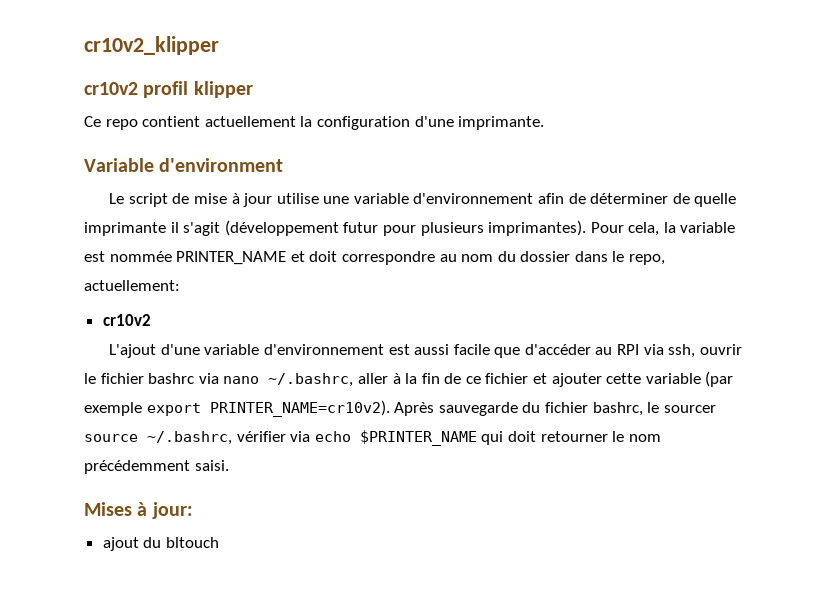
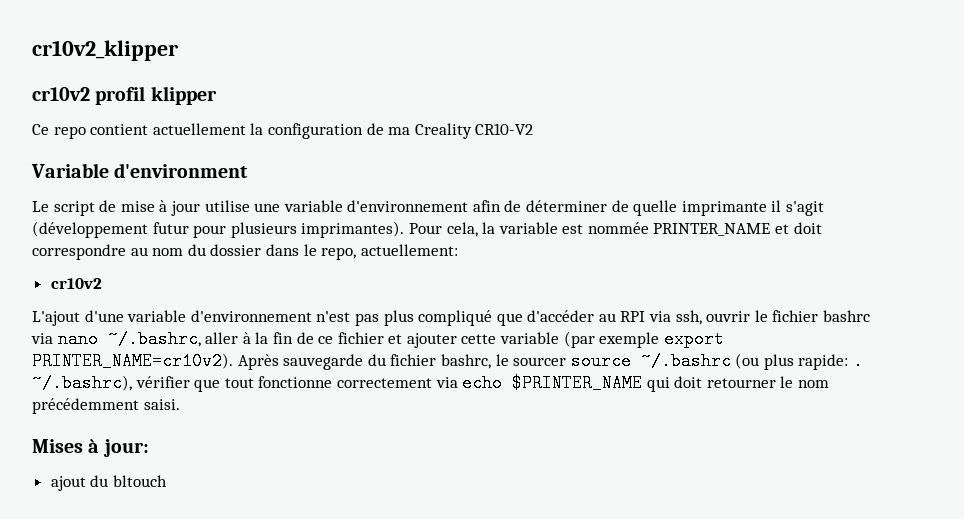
- Ce repo contient actuellement la configuration d'une imprimante.
+ Ce repo contient actuellement la configuration de ma Creality CR10-V2
- L'ajout d'une variable d'environnement est aussi facile que d'accéder au RPI via ssh, ouvrir le fichier bashrc via nano ~/.bashrc, aller à la fin de ce fichier et ajouter cette variable (par exemple export PRINTER_NAME=cr10v2).
+ L'ajout d'une variable d'environnement n'est pas plus compliqué que d'accéder au RPI via ssh, ouvrir le fichier bashrc via nano ~/.bashrc, aller à la fin de ce fichier et ajouter cette variable (par exemple export PRINTER_NAME=cr10v2).
- Après sauvegarde du fichier bashrc, le sourcer source ~/.bashrc, vérifier via echo $PRINTER_NAME qui doit retourner le nom précédemment saisi.
+ Après sauvegarde du fichier bashrc, le sourcer source ~/.bashrc (ou plus rapide: . ~/.bashrc), vérifier que tout fonctionne correctement via echo $PRINTER_NAME qui doit retourner le nom précédemment saisi.

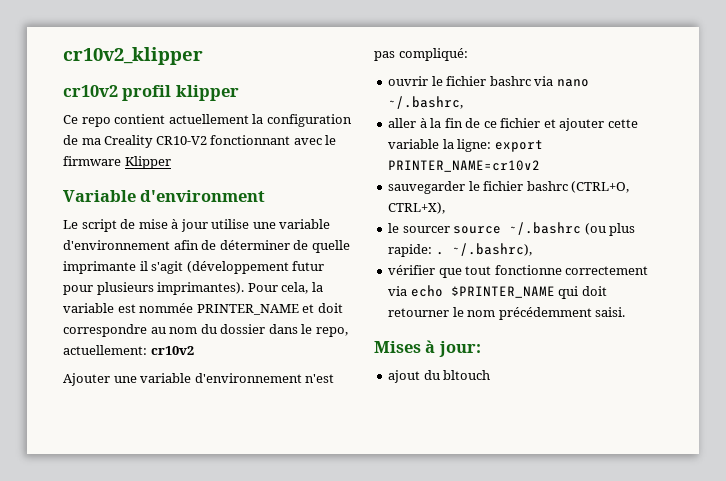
- Ce repo contient actuellement la configuration de ma Creality CR10-V2
+ Ce repo contient actuellement la configuration de ma Creality CR10-V2 fonctionnant avec le firmware Klipper
- Pour cela, la variable est nommée PRINTER_NAME et doit correspondre au nom du dossier dans le repo, actuellement:
- cr10v2
+ Pour cela, la variable est nommée PRINTER_NAME et doit correspondre au nom du dossier dans le repo, actuellement: cr10v2
- L'ajout d'une variable d'environnement n'est pas plus compliqué que d'accéder au RPI via ssh, ouvrir le fichier bashrc via nano ~/.bashrc, aller à la fin de ce fichier et ajouter cette variable (par exemple export PRINTER_NAME=cr10v2). Après sauvegarde du fichier bashrc, le sourcer source ~/.bashrc (ou plus rapide: .
+ Ajouter une variable d'environnement n'est pas compliqué:
+ ouvrir le fichier bashrc via nano ~/.bashrc,
+ aller à la fin de ce fichier et ajouter cette variable la ligne: export PRINTER_NAME=cr10v2
+ sauvegarder le fichier bashrc (CTRL+O, CTRL+X),
+ le sourcer source ~/.bashrc (ou plus rapide: .
- ~/.bashrc), vérifier que tout fonctionne correctement via echo $PRINTER_NAME qui doit retourner le nom précédemment saisi.
+ ~/.bashrc),
+ vérifier que tout fonctionne correctement via echo $PRINTER_NAME qui doit retourner le nom précédemment saisi.

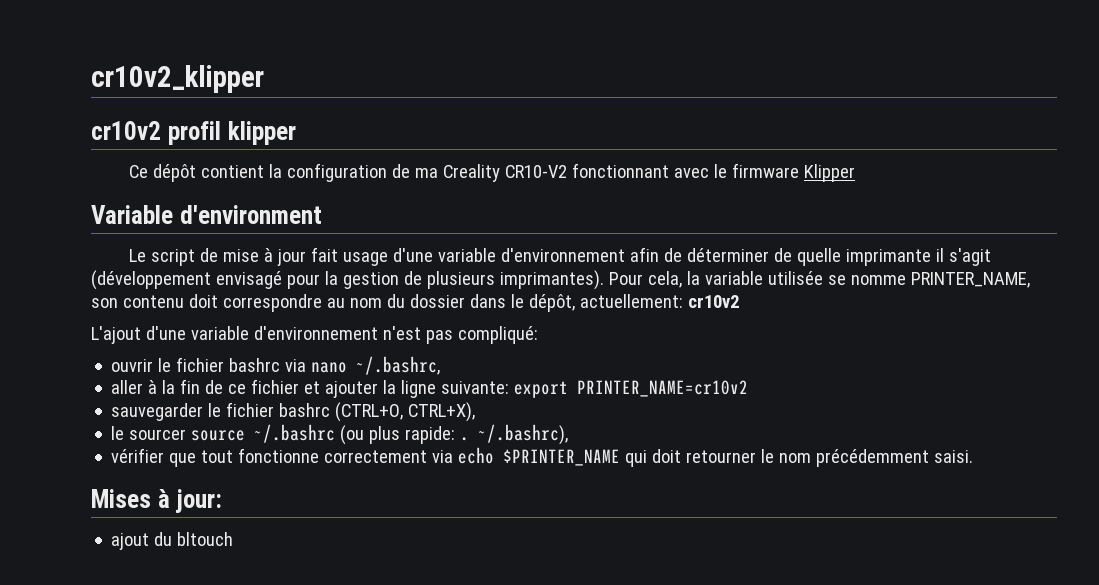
- Ce repo contient actuellement la configuration de ma Creality CR10-V2 fonctionnant avec le firmware Klipper
+ Ce dépôt contient la configuration de ma Creality CR10-V2 fonctionnant avec le firmware Klipper
- Le script de mise à jour utilise une variable d'environnement afin de déterminer de quelle imprimante il s'agit (développement futur pour plusieurs imprimantes).
+ Le script de mise à jour fait usage d'une variable d'environnement afin de déterminer de quelle imprimante il s'agit (développement envisagé pour la gestion de plusieurs imprimantes).
- Pour cela, la variable est nommée PRINTER_NAME et doit correspondre au nom du dossier dans le repo, actuellement: cr10v2
+ Pour cela, la variable utilisée se nomme PRINTER_NAME, son contenu doit correspondre au nom du dossier dans le dépôt, actuellement: cr10v2
- Ajouter une variable d'environnement n'est pas compliqué:
+ L'ajout d'une variable d'environnement n'est pas compliqué:
- aller à la fin de ce fichier et ajouter cette variable la ligne: export PRINTER_NAME=cr10v2
+ aller à la fin de ce fichier et ajouter la ligne suivante: export PRINTER_NAME=cr10v2

